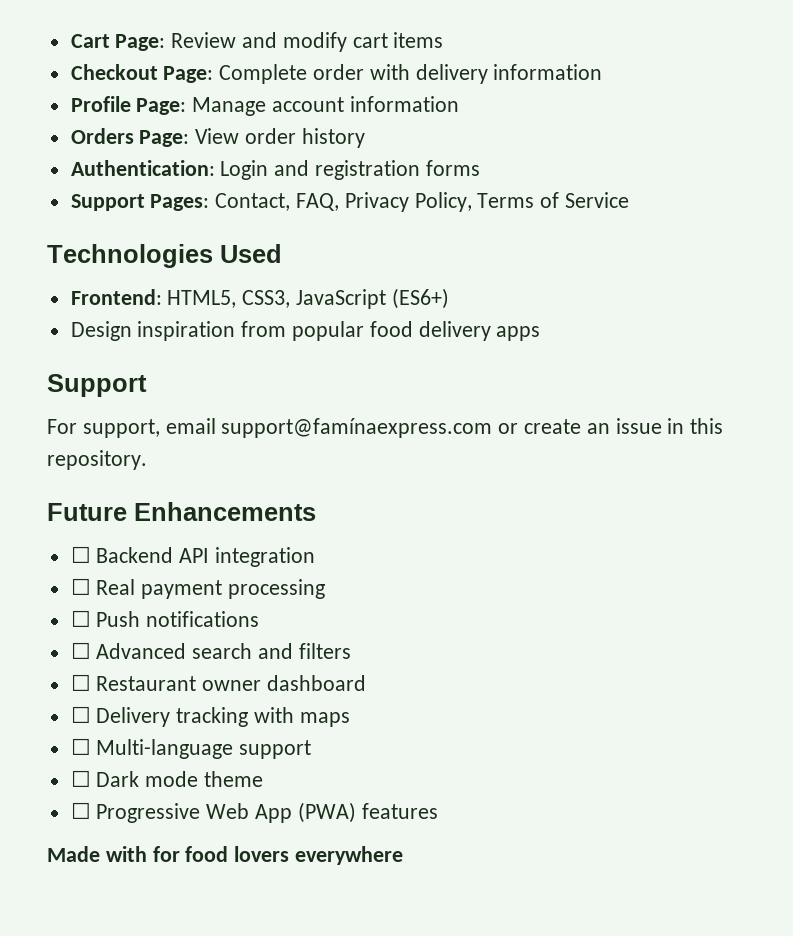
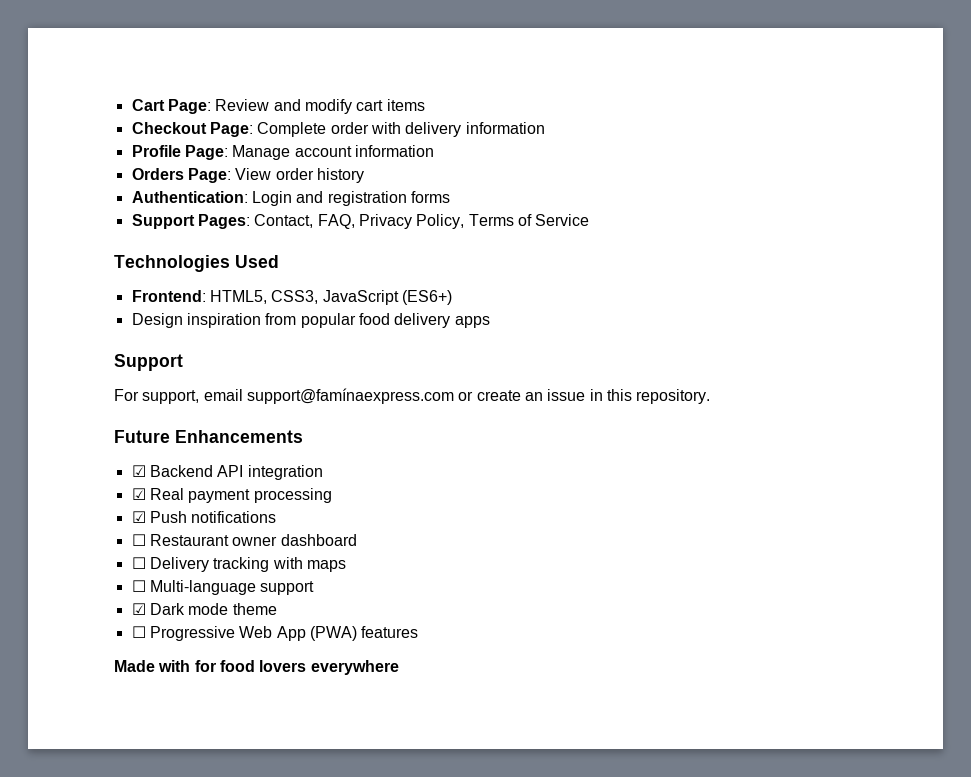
- ☐ Backend API integration
+ ☑ Backend API integration
- ☐ Real payment processing
+ ☑ Real payment processing
- ☐ Push notifications
+ ☑ Push notifications
- ☐ Advanced search and filters
- ☐ Dark mode theme
+ ☑ Dark mode theme

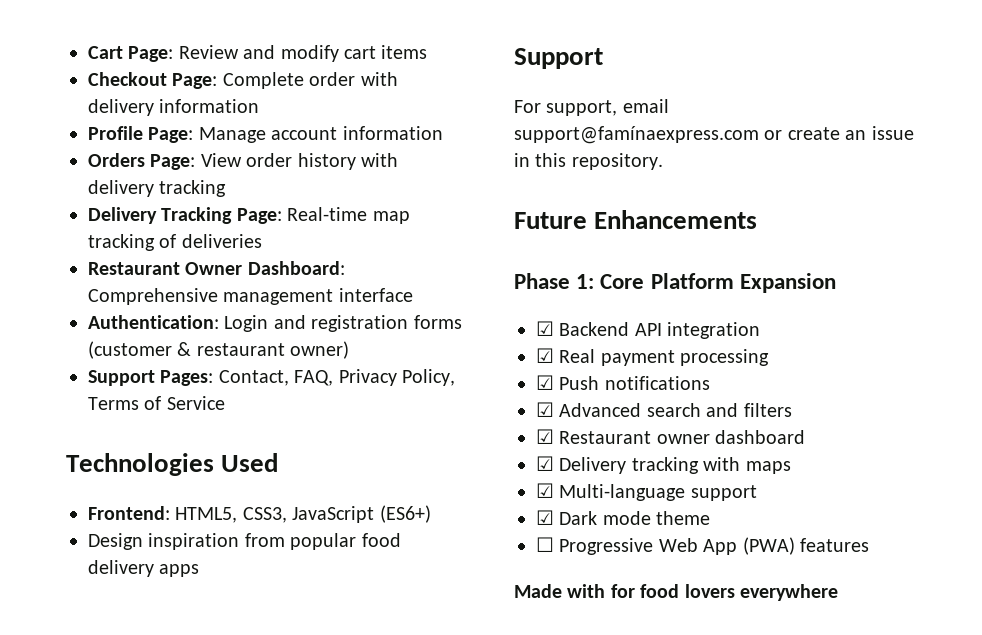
- Orders Page: View order history
+ Orders Page: View order history with delivery tracking
+ Delivery Tracking Page: Real-time map tracking of deliveries
+ Restaurant Owner Dashboard: Comprehensive management interface
- Authentication: Login and registration forms
+ Authentication: Login and registration forms (customer & restaurant owner)
+ Phase 1: Core Platform Expansion
- ☐ Restaurant owner dashboard
+ ☑ Advanced search and filters
+ ☑ Restaurant owner dashboard
- ☐ Delivery tracking with maps
+ ☑ Delivery tracking with maps
- ☐ Multi-language support
+ ☑ Multi-language support

